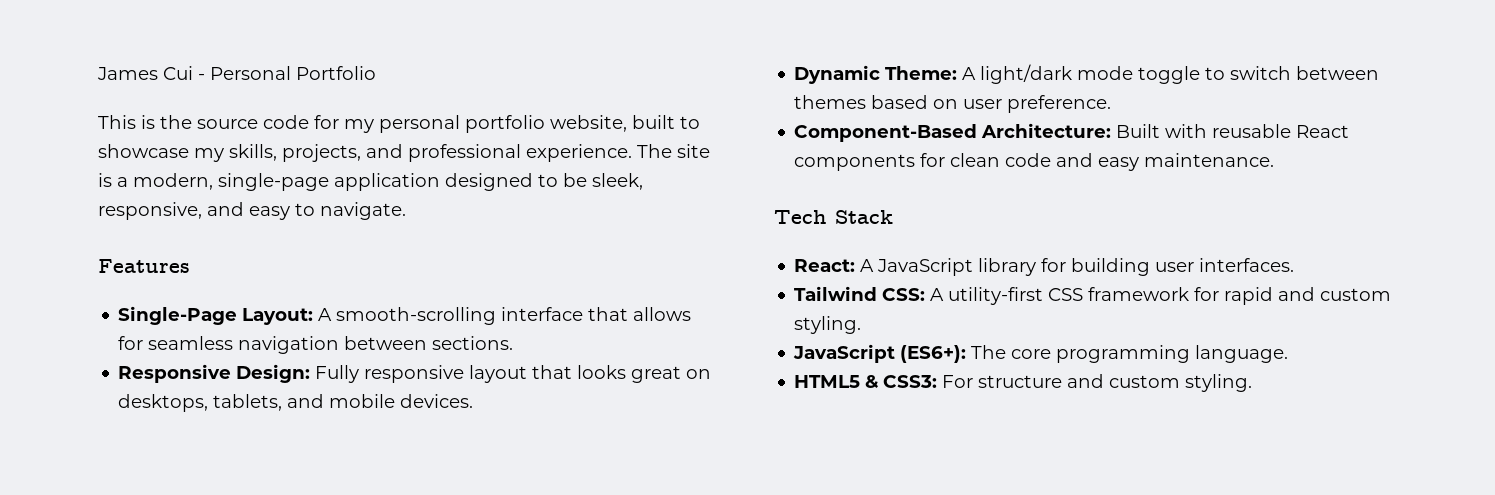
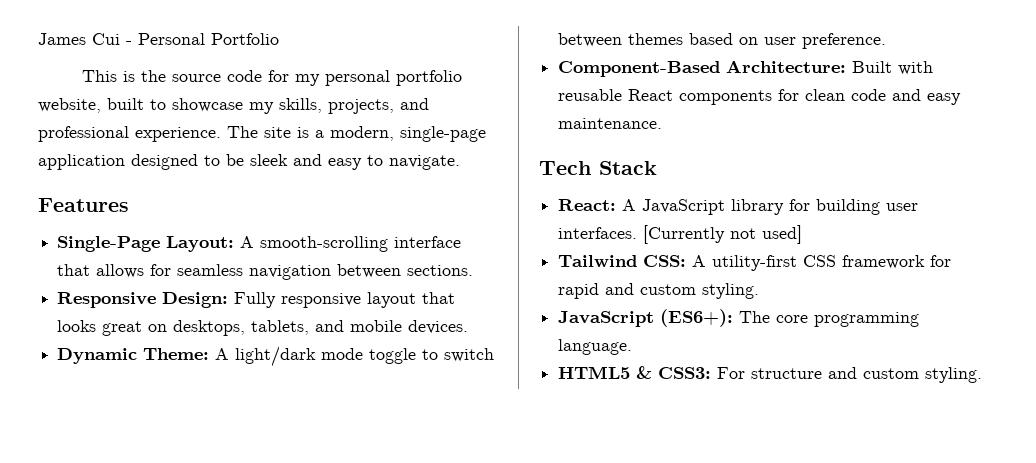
- The site is a modern, single-page application designed to be sleek, responsive, and easy to navigate.
+ The site is a modern, single-page application designed to be sleek and easy to navigate.
+ [Currently not used]

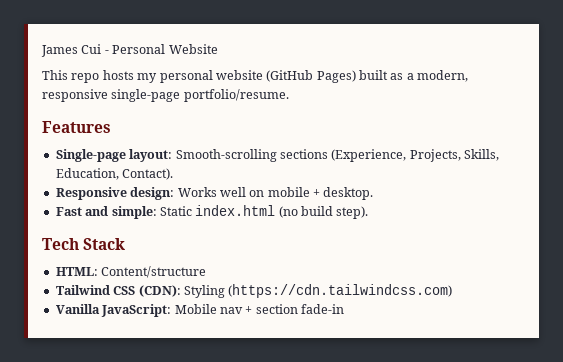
- James Cui - Personal Portfolio
+ James Cui - Personal Website
- This is the source code for my personal portfolio website, built to showcase my skills, projects, and professional experience. The site is a modern, single-page application designed to be sleek and easy to navigate.
+ This repo hosts my personal website (GitHub Pages) built as a modern, responsive single-page portfolio/resume.
  Features
- Single-Page Layout: A smooth-scrolling interface that allows for seamless navigation between sections.
- Responsive Design: Fully responsive layout that looks great on desktops, tablets, and mobile devices.
- Dynamic Theme: A light/dark mode toggle to switch between themes based on user preference.
- Component-Based Architecture: Built with reusable React components for clean code and easy maintenance.
+ Single-page layout: Smooth-scrolling sections (Experience, Projects, Skills, Education, Contact).
+ Responsive design: Works well on mobile + desktop.
+ Fast and simple: Static index.html (no build step).
  Tech Stack
- React: A JavaScript library for building user interfaces. [Currently not used]
- Tailwind CSS: A utility-first CSS framework for rapid and custom styling.
- JavaScript (ES6+): The core programming language.
- HTML5 & CSS3: For structure and custom styling.
+ HTML: Content/structure
+ Tailwind CSS (CDN): Styling (https://cdn.tailwindcss.com)
+ Vanilla JavaScript: Mobile nav + section fade-in

